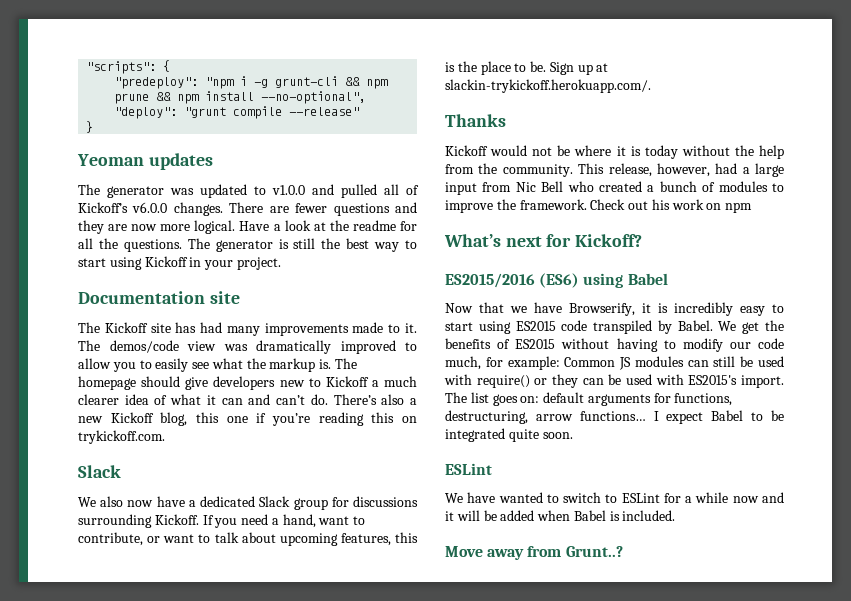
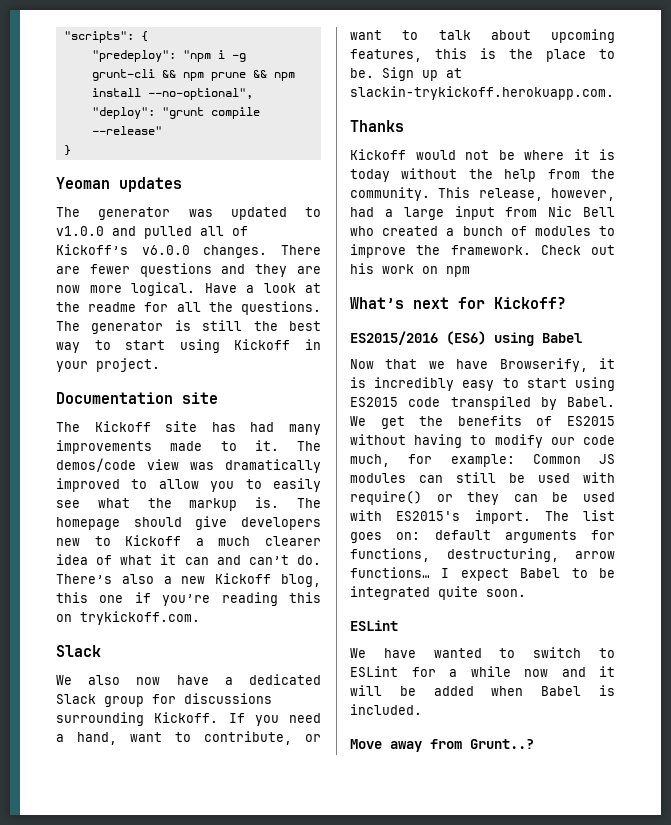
- Sign up at slackin-trykickoff.herokuapp.com/.
+ Sign up at slackin-trykickoff.herokuapp.com.

